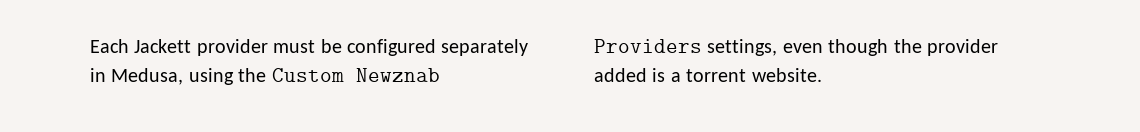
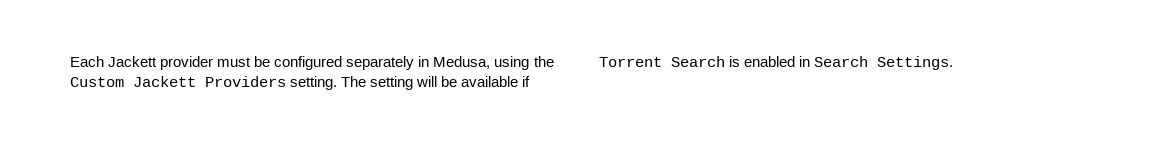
- Each Jackett provider must be configured separately in Medusa, using the Custom Newznab Providers settings, even though the provider added is a torrent website.
+ Each Jackett provider must be configured separately in Medusa, using the Custom Jackett Providers setting. The setting will be available if Torrent Search is enabled in Search Settings.

